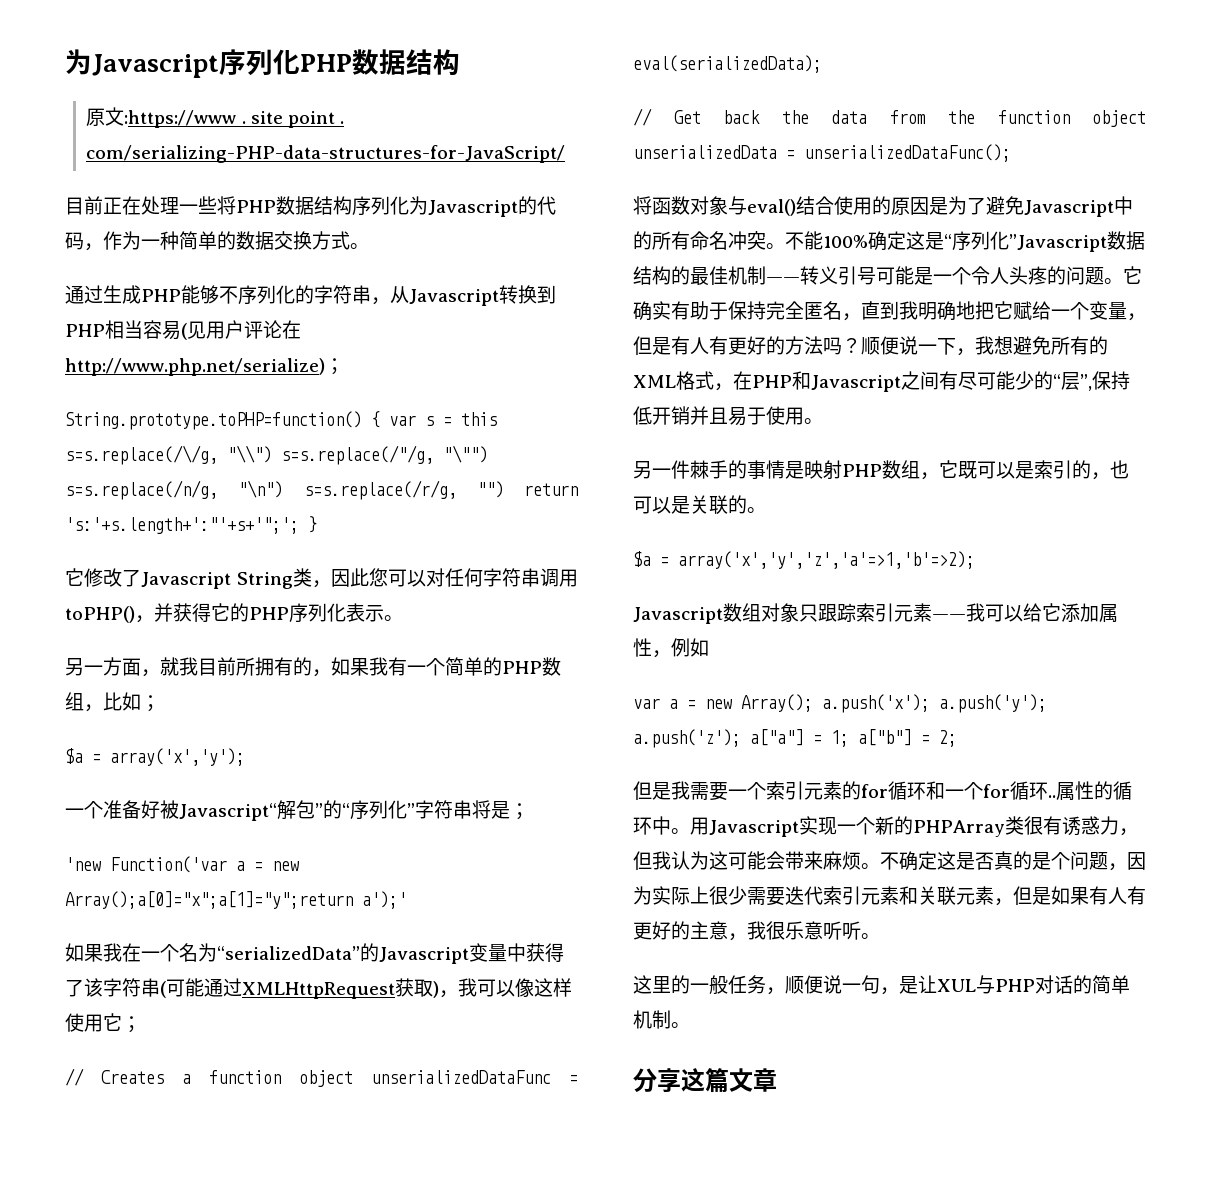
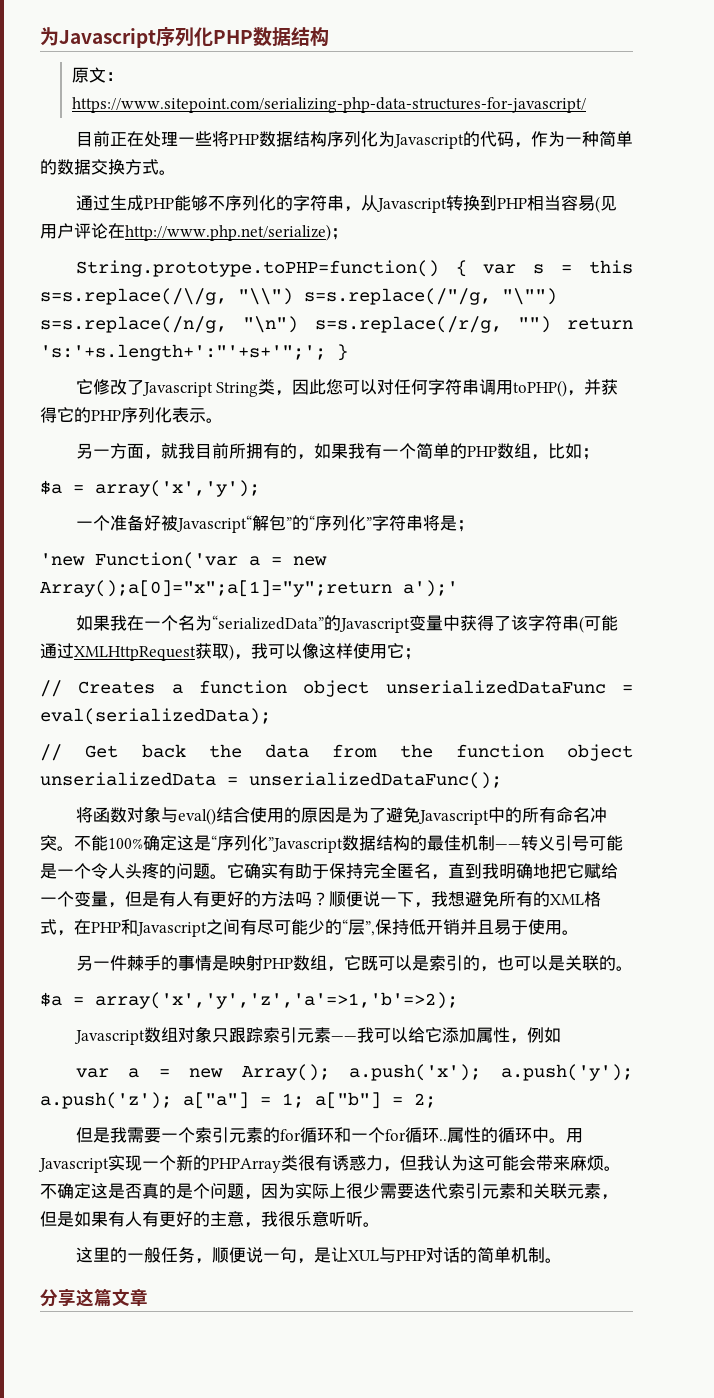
- 原文:https://www . site point . com/serializing-PHP-data-structures-for-JavaScript/
+ 原文：https://www.sitepoint.com/serializing-php-data-structures-for-javascript/

